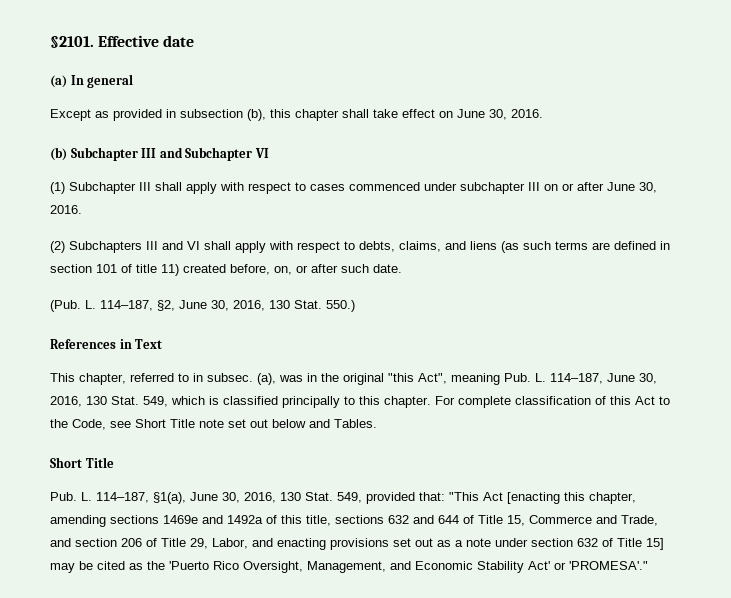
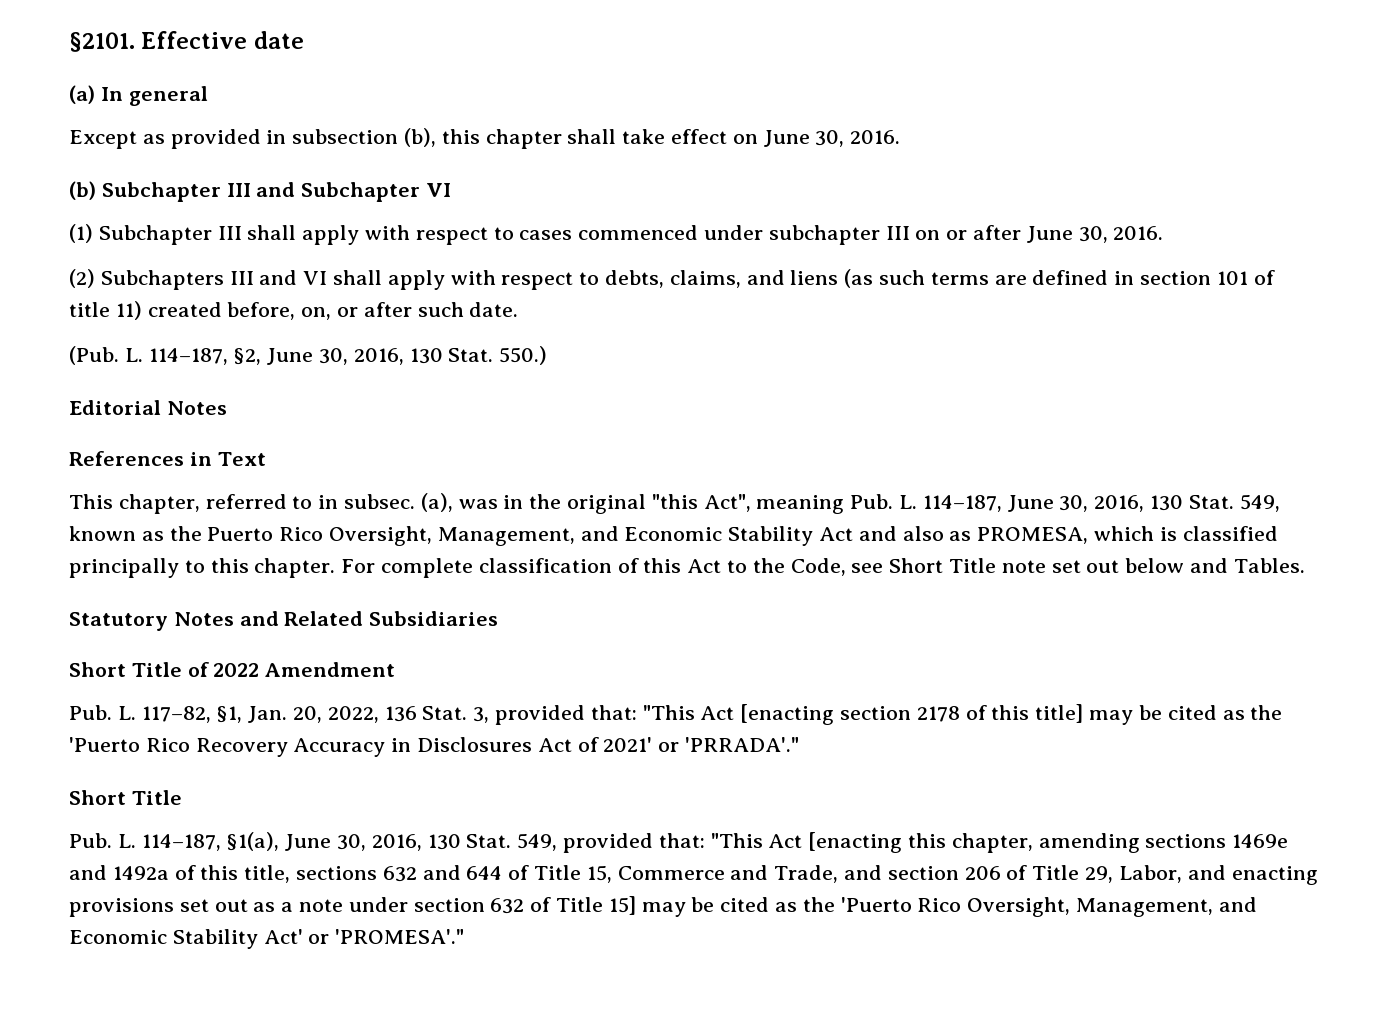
+ Editorial Notes
- 549, which is classified principally to this chapter.
+ 549, known as the Puerto Rico Oversight, Management, and Economic Stability Act and also as PROMESA, which is classified principally to this chapter.
+ Statutory Notes and Related Subsidiaries
+ Short Title of 2022 Amendment
+ Pub. L. 117–82, §1, Jan. 20, 2022, 136 Stat. 3, provided that: "This Act [enacting section 2178 of this title] may be cited as the 'Puerto Rico Recovery Accuracy in Disclosures Act of 2021' or 'PRRADA'."

